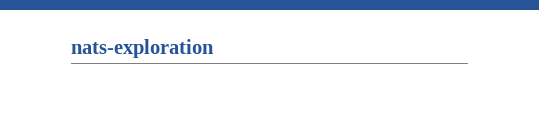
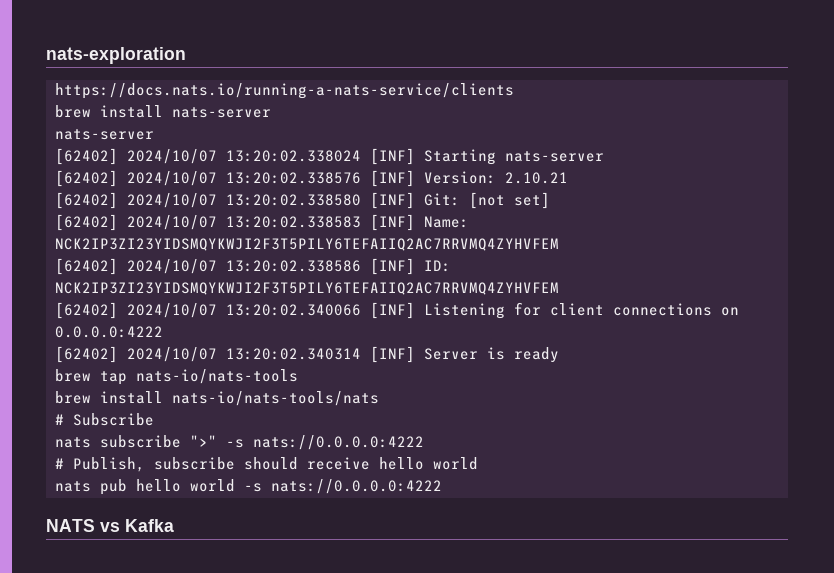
+ https://docs.nats.io/running-a-nats-service/clients
+ brew install nats-server
+ nats-server
+ [62402] 2024/10/07 13:20:02.338024 [INF] Starting nats-server
+ [62402] 2024/10/07 13:20:02.338576 [INF] Version: 2.10.21
+ [62402] 2024/10/07 13:20:02.338580 [INF] Git: [not set]
+ [62402] 2024/10/07 13:20:02.338583 [INF] Name: NCK2IP3ZI23YIDSMQYKWJI2F3T5PILY6TEFAIIQ2AC7RRVMQ4ZYHVFEM
+ [62402] 2024/10/07 13:20:02.338586 [INF] ID: NCK2IP3ZI23YIDSMQYKWJI2F3T5PILY6TEFAIIQ2AC7RRVMQ4ZYHVFEM
+ [62402] 2024/10/07 13:20:02.340066 [INF] Listening for client connections on 0.0.0.0:4222
+ [62402] 2024/10/07 13:20:02.340314 [INF] Server is ready
+ brew tap nats-io/nats-tools
+ brew install nats-io/nats-tools/nats
+ # Subscribe
+ nats subscribe ">" -s nats://0.0.0.0:4222
+ # Publish, subscribe should receive hello world
+ nats pub hello world -s nats://0.0.0.0:4222
+ NATS vs Kafka

